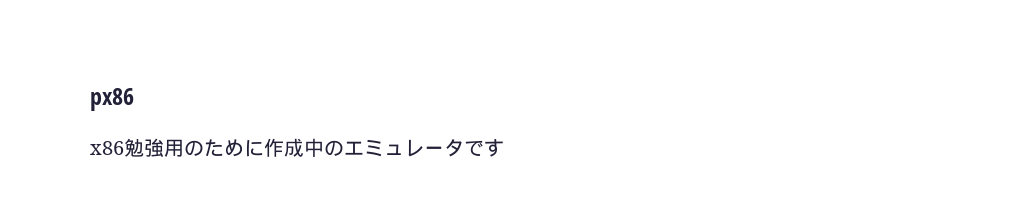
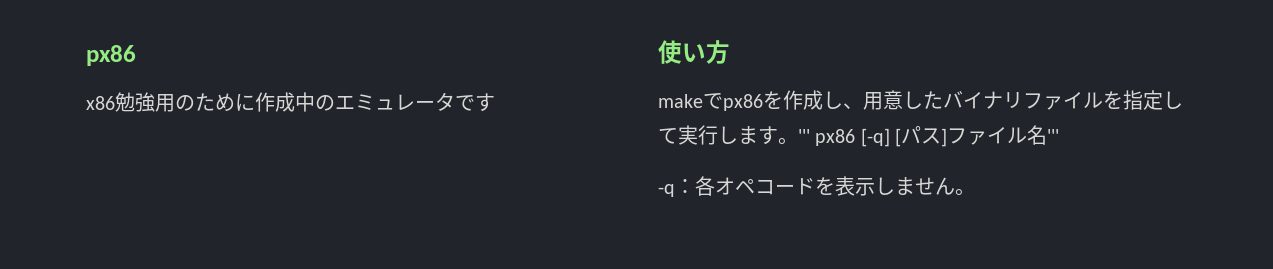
+ 使い方
+ makeでpx86を作成し、用意したバイナリファイルを指定して実行します。''' px86 [-q] [パス]ファイル名'''
+ -q：各オペコードを表示しません。

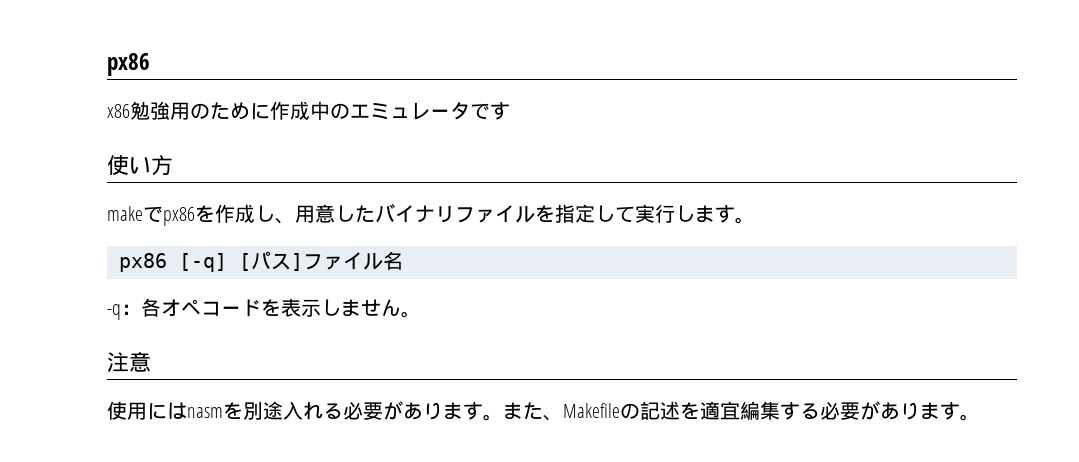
- makeでpx86を作成し、用意したバイナリファイルを指定して実行します。''' px86 [-q] [パス]ファイル名'''
+ makeでpx86を作成し、用意したバイナリファイルを指定して実行します。
+ px86 [-q] [パス]ファイル名
+ 注意
+ 使用にはnasmを別途入れる必要があります。また、Makefileの記述を適宜編集する必要があります。

